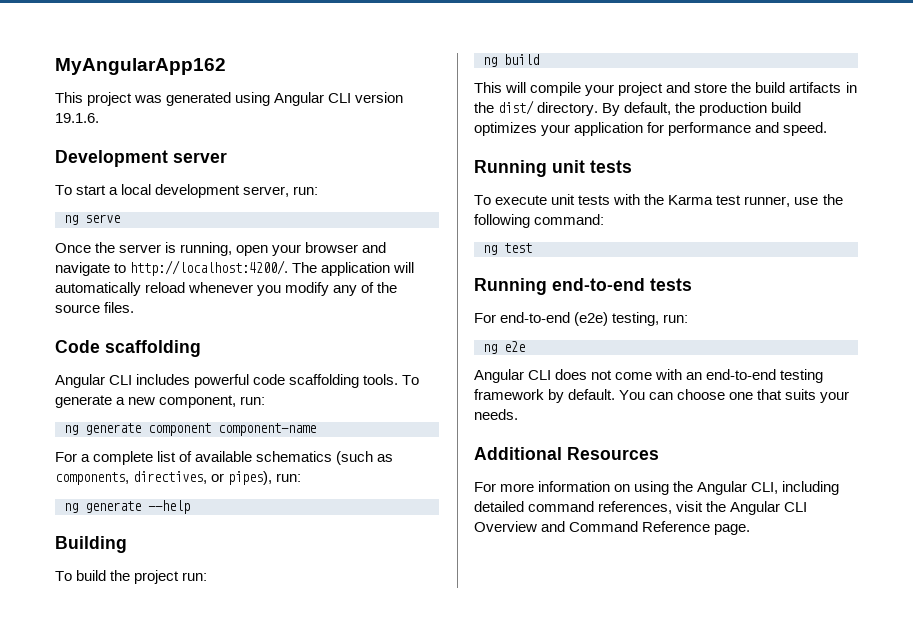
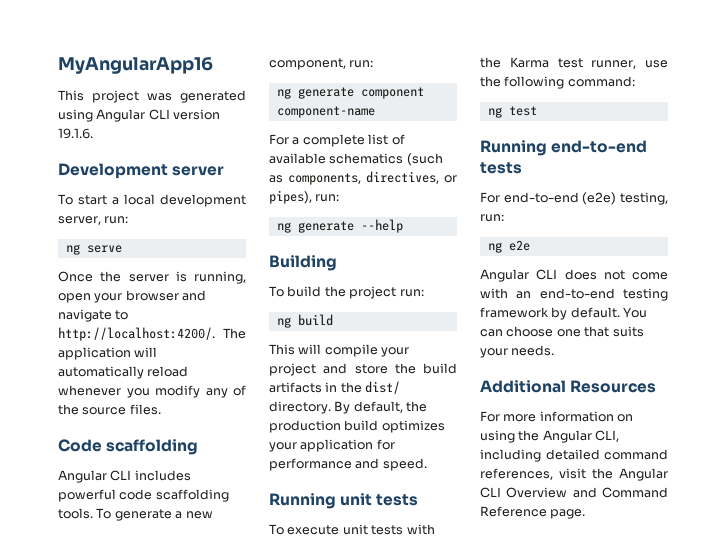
- MyAngularApp162
+ MyAngularApp16

